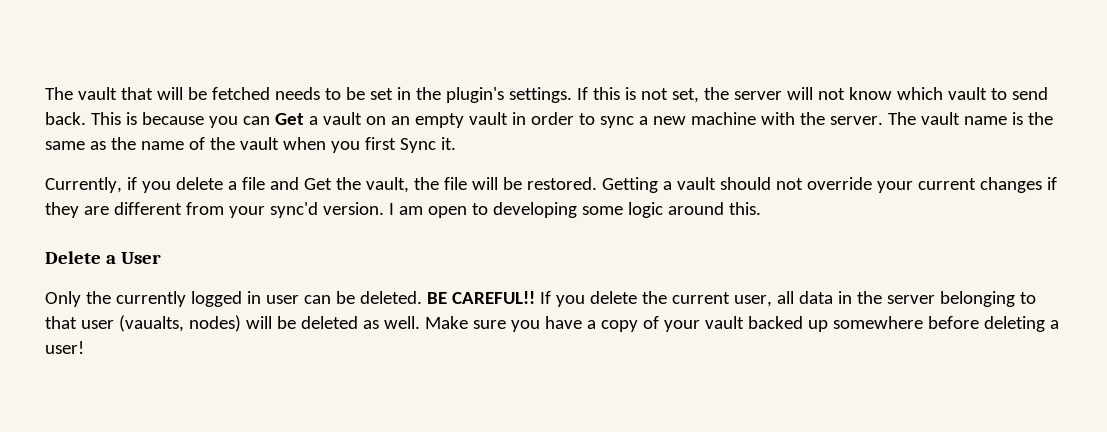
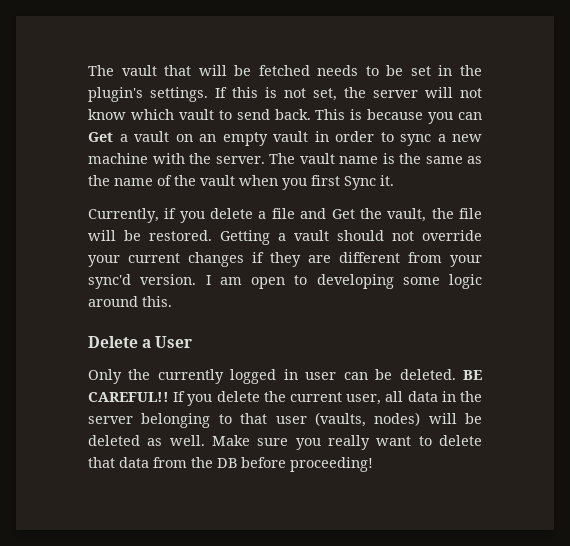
- If you delete the current user, all data in the server belonging to that user (vaualts, nodes) will be deleted as well.
+ If you delete the current user, all data in the server belonging to that user (vaults, nodes) will be deleted as well.
- Make sure you have a copy of your vault backed up somewhere before deleting a user!
+ Make sure you really want to delete that data from the DB before proceeding!

